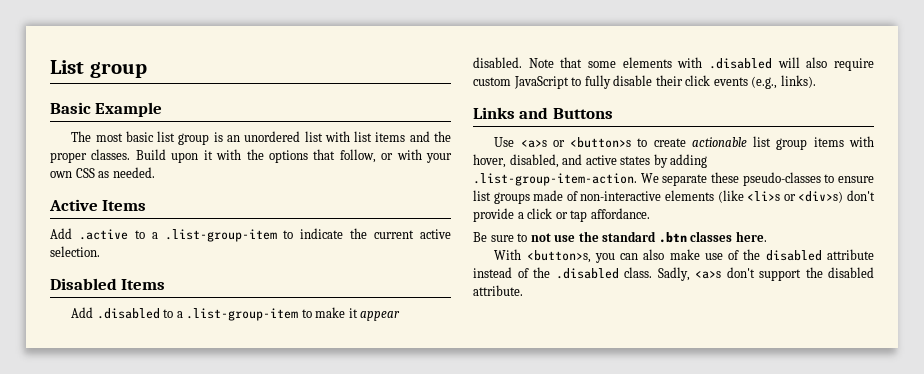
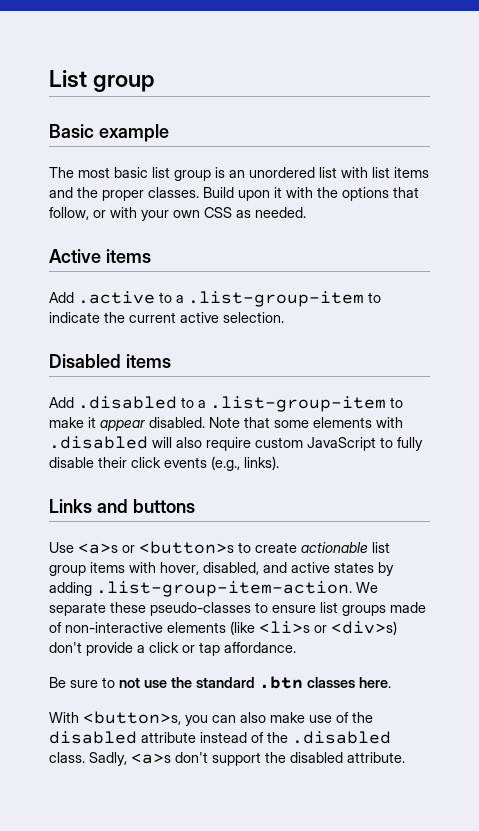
- Basic Example
+ Basic example
- Active Items
+ Active items
- Disabled Items
+ Disabled items
- Links and Buttons
+ Links and buttons

